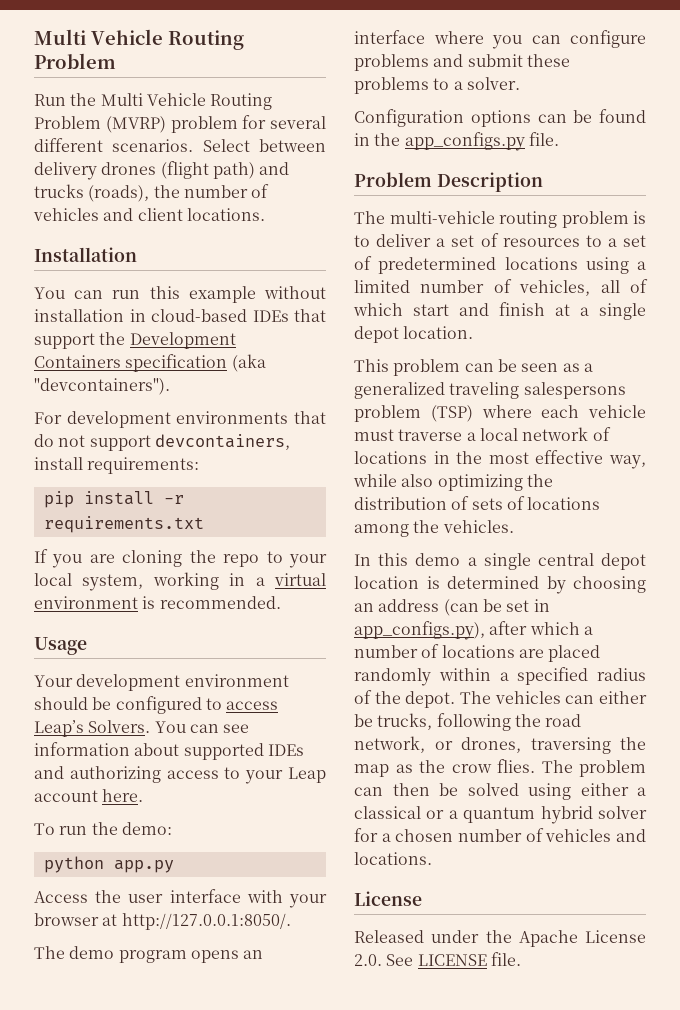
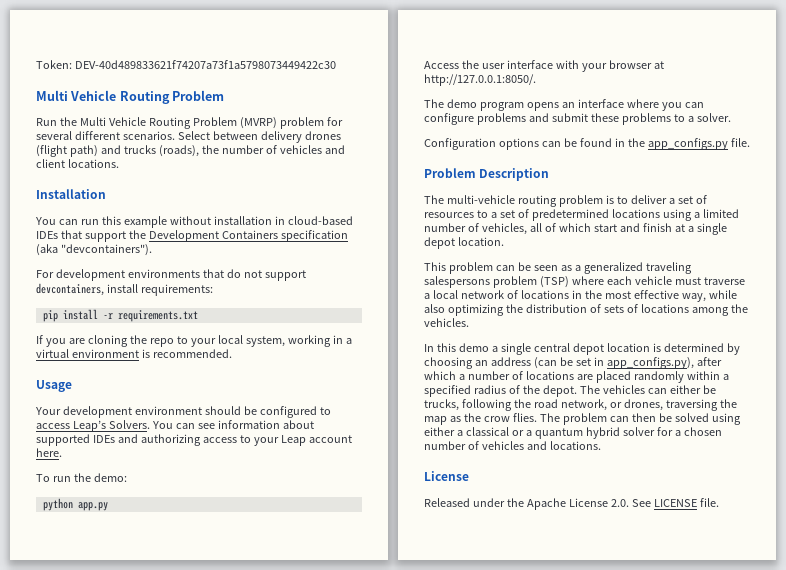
+ Token: DEV-40d489833621f74207a73f1a5798073449422c30

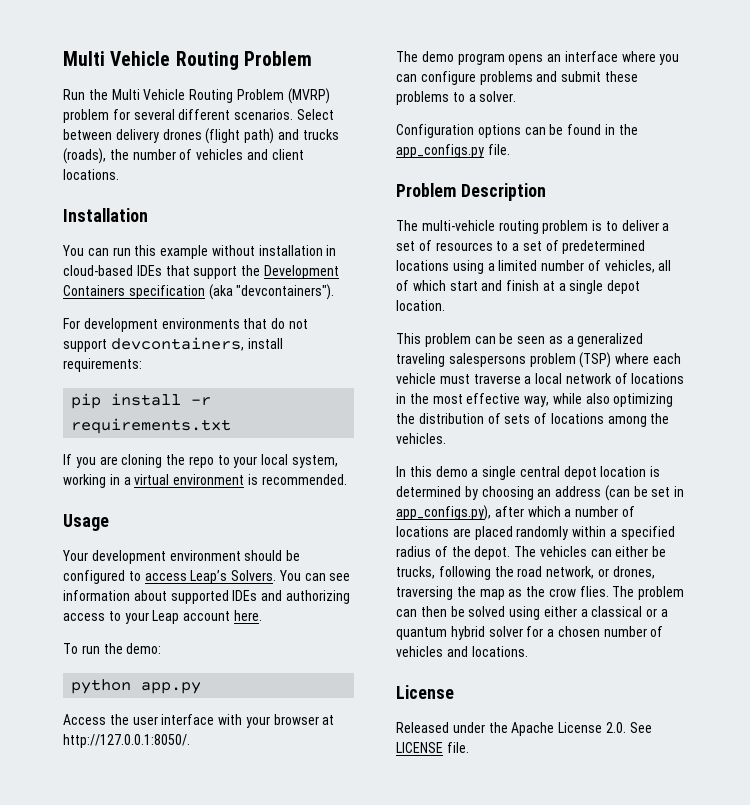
- Token: DEV-40d489833621f74207a73f1a5798073449422c30

